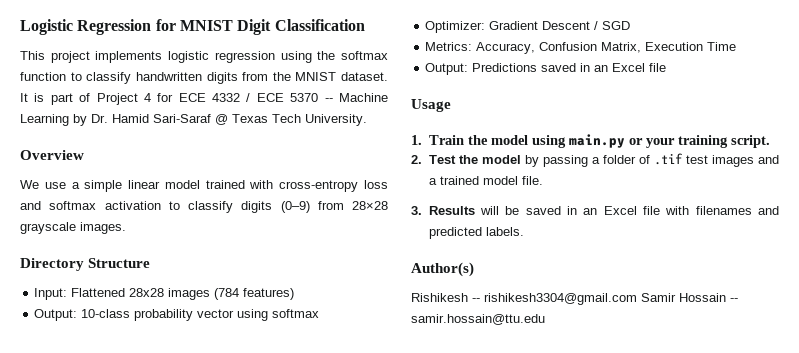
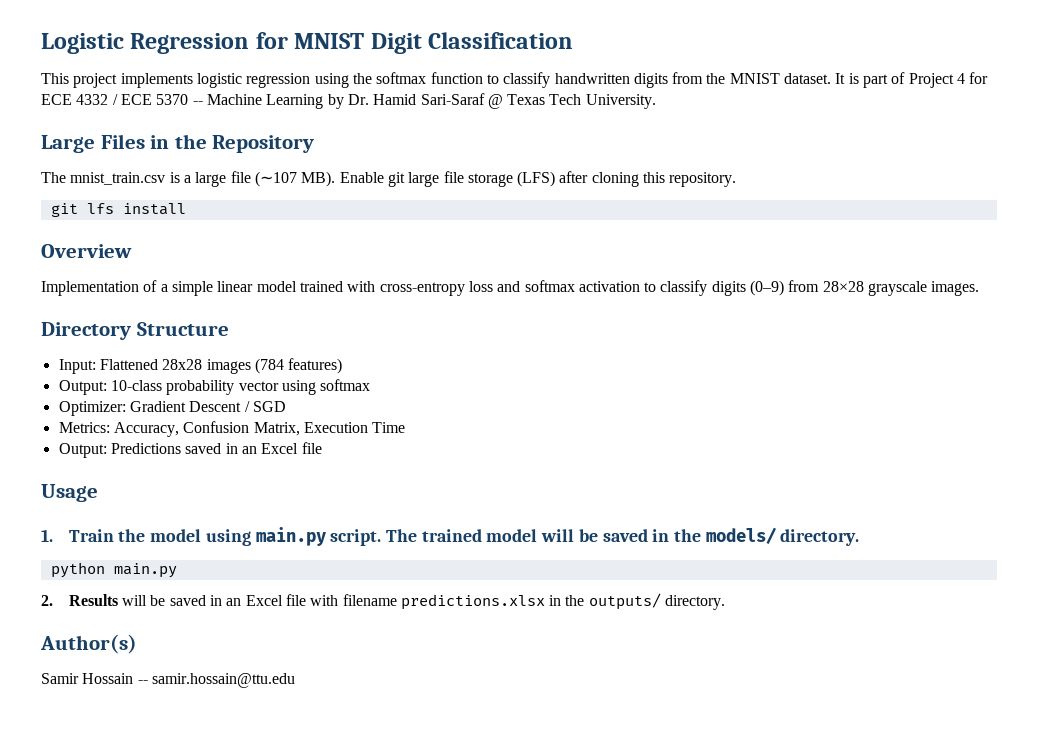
+ Large Files in the Repository
+ The mnist_train.csv is a large file (∼107 MB). Enable git large file storage (LFS) after cloning this repository.
+ git lfs install
- We use a simple linear model trained with cross-entropy loss and softmax activation to classify digits (0–9) from 28×28 grayscale images.
+ Implementation of a simple linear model trained with cross-entropy loss and softmax activation to classify digits (0–9) from 28×28 grayscale images.
- 1. Train the model using main.py or your training script.
- 2. Test the model by passing a folder of .tif test images and a trained model file.
- 3. Results will be saved in an Excel file with filenames and predicted labels.
+ 1. Train the model using main.py script. The trained model will be saved in the models/ directory.
+ python main.py
+ 2. Results will be saved in an Excel file with filename predictions.xlsx in the outputs/ directory.
  Author(s)
- Rishikesh -- rishikesh3304@gmail.com Samir Hossain -- samir.hossain@ttu.edu
+ Samir Hossain -- samir.hossain@ttu.edu

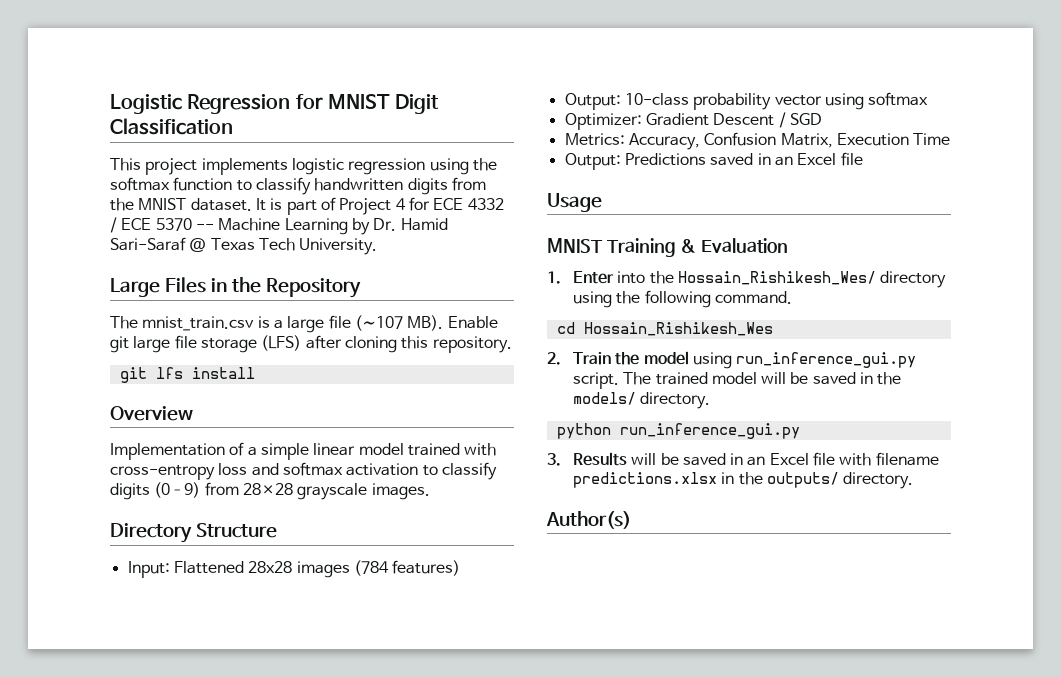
- 1. Train the model using main.py script.
+ MNIST Training & Evaluation
+ 1. Enter into the Hossain_Rishikesh_Wes/ directory using the following command.
+ cd Hossain_Rishikesh_Wes
+ 2. Train the model using run_inference_gui.py script.
- python main.py
- 2. Results will be saved in an Excel file with filename predictions.xlsx in the outputs/ directory.
+ python run_inference_gui.py
+ 3. Results will be saved in an Excel file with filename predictions.xlsx in the outputs/ directory.
- Samir Hossain -- samir.hossain@ttu.edu

